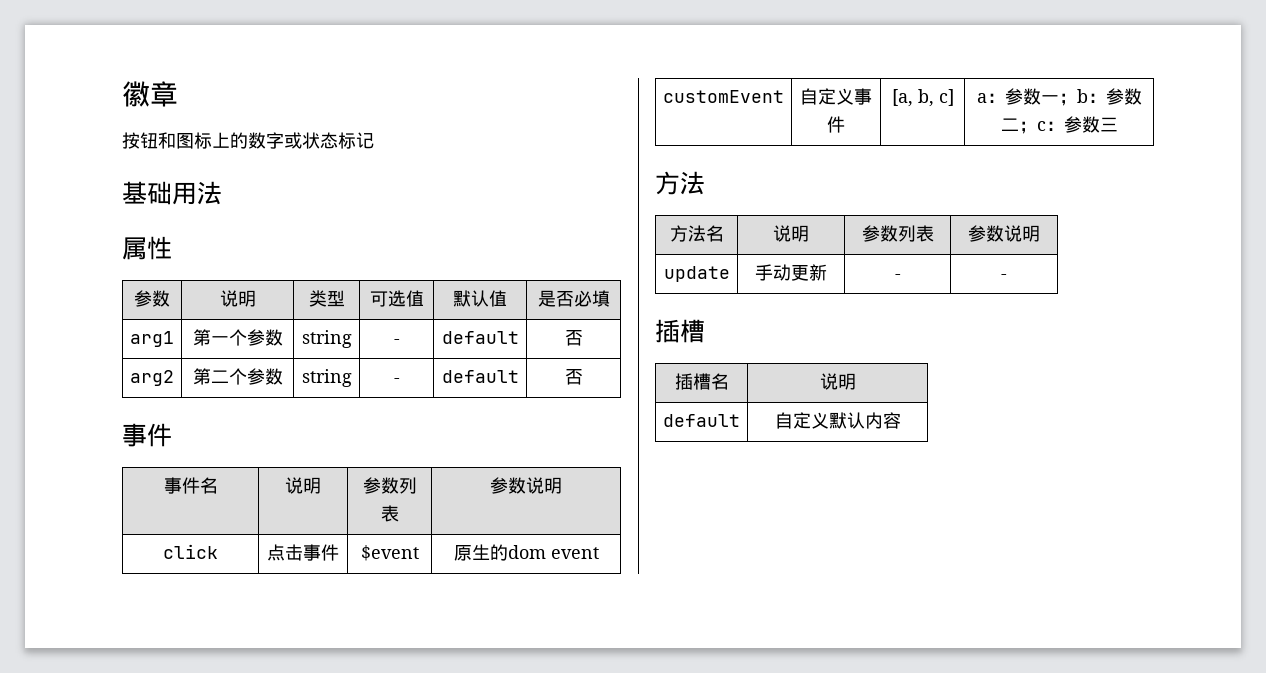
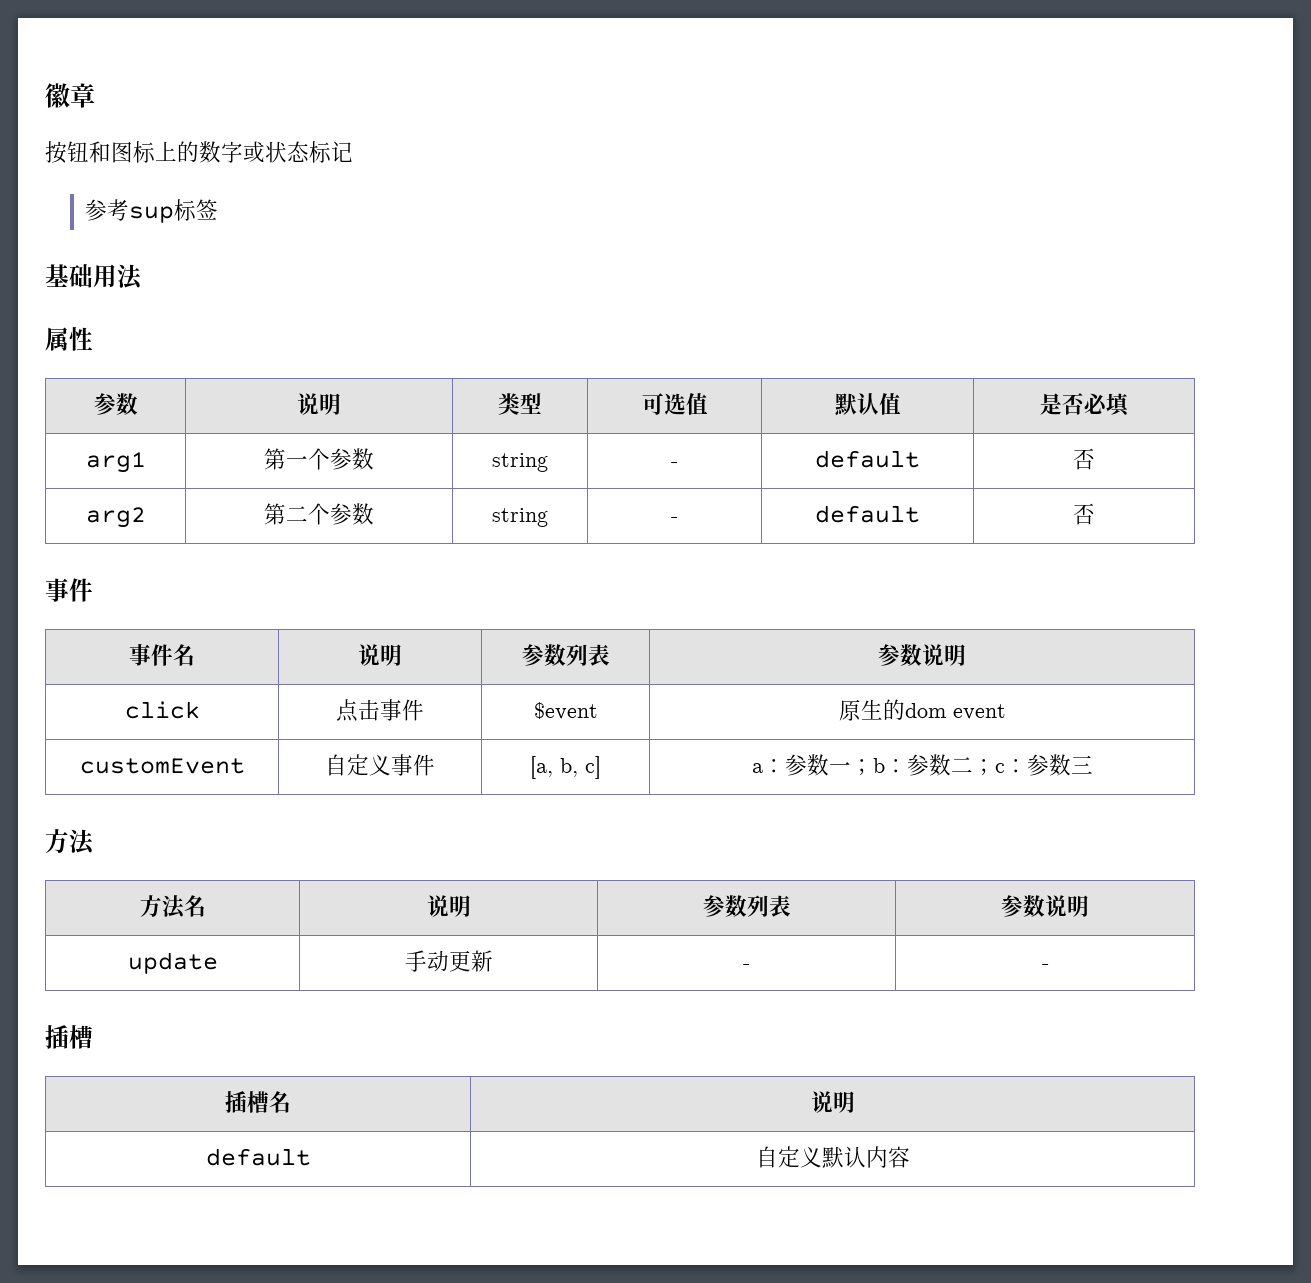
+ 参考sup标签

